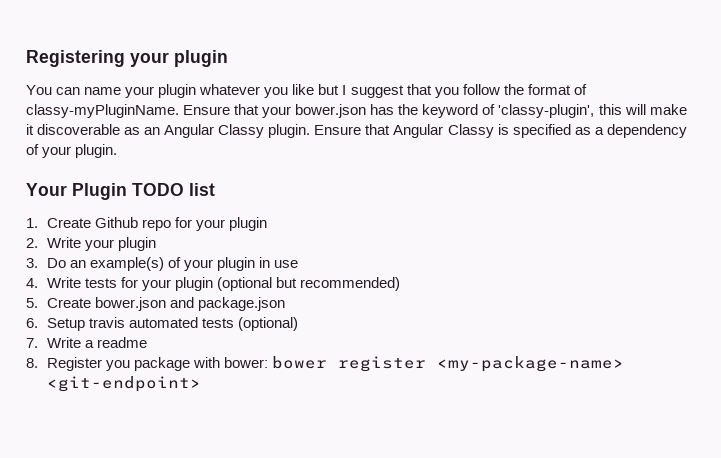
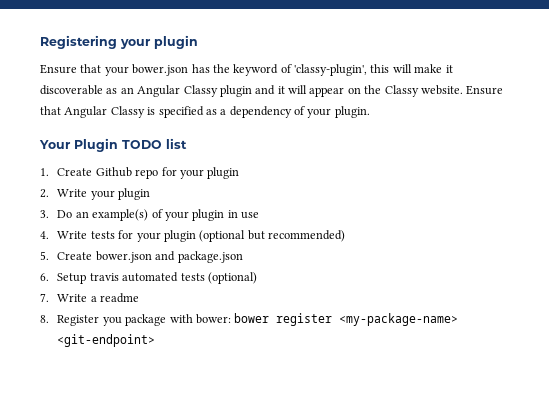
- You can name your plugin whatever you like but I suggest that you follow the format of classy-myPluginName. Ensure that your bower.json has the keyword of 'classy-plugin', this will make it discoverable as an Angular Classy plugin.
+ Ensure that your bower.json has the keyword of 'classy-plugin', this will make it discoverable as an Angular Classy plugin and it will appear on the Classy website.

